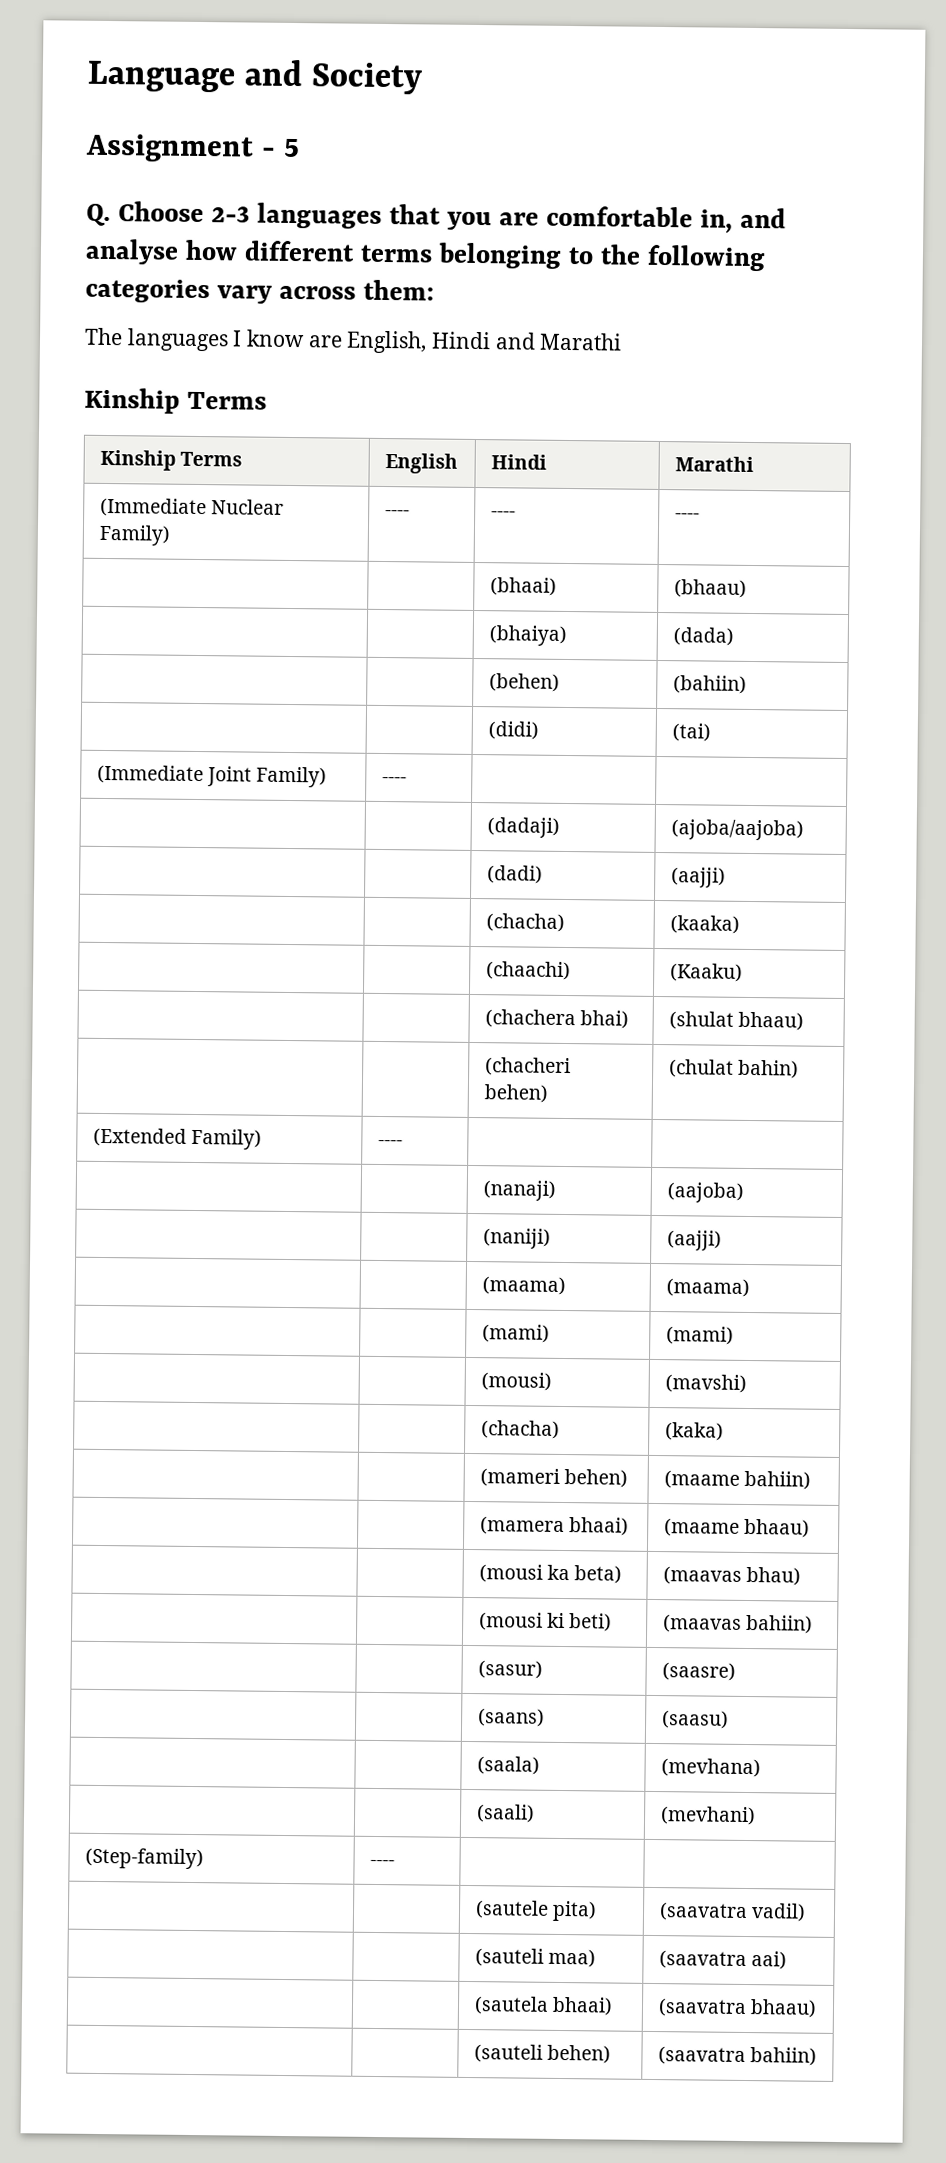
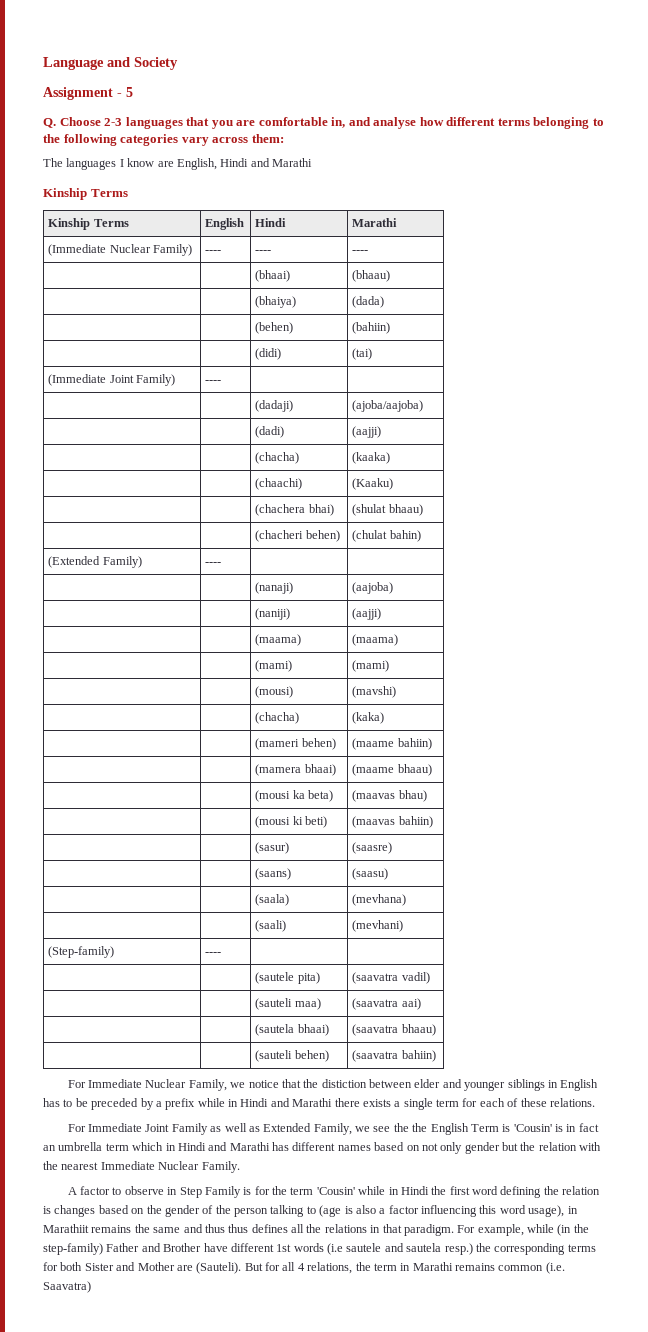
+ For Immediate Nuclear Family, we notice that the distiction between elder and younger siblings in English has to be preceded by a prefix while in Hindi and Marathi there exists a single term for each of these relations.
+ For Immediate Joint Family as well as Extended Family, we see the the English Term is 'Cousin' is in fact an umbrella term which in Hindi and Marathi has different names based on not only gender but the relation with the nearest Immediate Nuclear Family.
+ A factor to observe in Step Family is for the term 'Cousin' while in Hindi the first word defining the relation is changes based on the gender of the person talking to (age is also a factor influencing this word usage), in Marathiit remains the same and thus thus defines all the relations in that paradigm. For example, while (in the step-family) Father and Brother have different 1st words (i.e sautele and sautela resp.) the corresponding terms for both Sister and Mother are (Sauteli). But for all 4 relations, the term in Marathi remains common (i.e. Saavatra)

